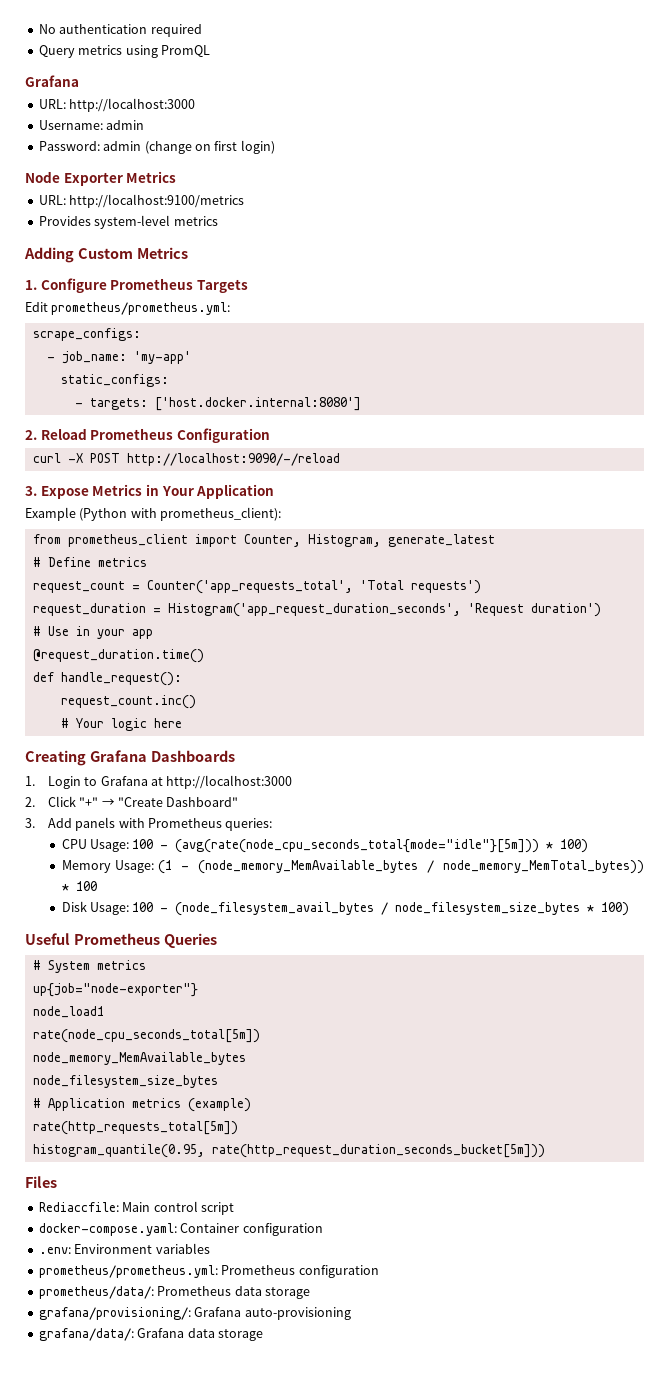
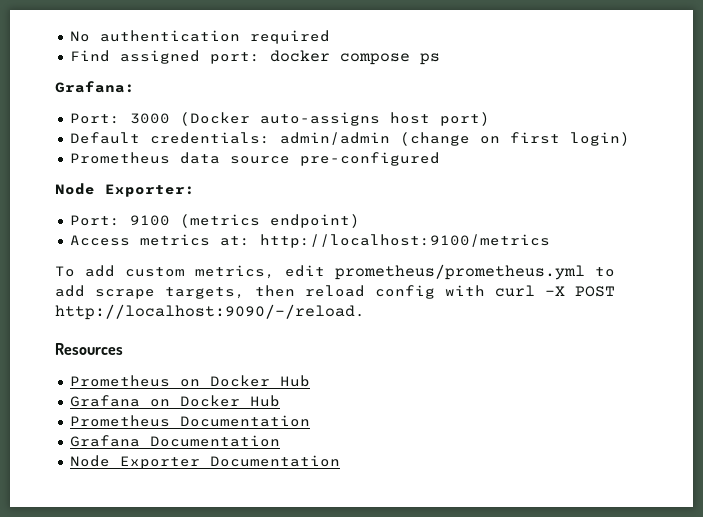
- Query metrics using PromQL
- Grafana
- URL: http://localhost:3000
- Username: admin
- Password: admin (change on first login)
- Node Exporter Metrics
- URL: http://localhost:9100/metrics
- Provides system-level metrics
- Adding Custom Metrics
- 1. Configure Prometheus Targets
- Edit prometheus/prometheus.yml:
- scrape_configs:
- - job_name: 'my-app'
- static_configs:
- - targets: ['host.docker.internal:8080']
- 2. Reload Prometheus Configuration
- curl -X POST http://localhost:9090/-/reload
- 3. Expose Metrics in Your Application
- Example (Python with prometheus_client):
- from prometheus_client import Counter, Histogram, generate_latest
- # Define metrics
- request_count = Counter('app_requests_total', 'Total requests')
- request_duration = Histogram('app_request_duration_seconds', 'Request duration')
- # Use in your app
- @request_duration.time()
- def handle_request():
- request_count.inc()
- # Your logic here
- Creating Grafana Dashboards
- 1. Login to Grafana at http://localhost:3000
- 2. Click "+" → "Create Dashboard"
- 3. Add panels with Prometheus queries:
- CPU Usage: 100 - (avg(rate(node_cpu_seconds_total{mode="idle"}[5m])) * 100)
- Memory Usage: (1 - (node_memory_MemAvailable_bytes / node_memory_MemTotal_bytes)) * 100
- Disk Usage: 100 - (node_filesystem_avail_bytes / node_filesystem_size_bytes * 100)
- Useful Prometheus Queries
- # System metrics
- up{job="node-exporter"}
- node_load1
- rate(node_cpu_seconds_total[5m])
- node_memory_MemAvailable_bytes
- node_filesystem_size_bytes
- # Application metrics (example)
- rate(http_requests_total[5m])
- histogram_quantile(0.95, rate(http_request_duration_seconds_bucket[5m]))
- Files
- Rediaccfile: Main control script
- docker-compose.yaml: Container configuration
- .env: Environment variables
- prometheus/prometheus.yml: Prometheus configuration
- prometheus/data/: Prometheus data storage
- grafana/provisioning/: Grafana auto-provisioning
- grafana/data/: Grafana data storage
+ Find assigned port: docker compose ps
+ Grafana:
+ Port: 3000 (Docker auto-assigns host port)
+ Default credentials: admin/admin (change on first login)
+ Prometheus data source pre-configured
+ Node Exporter:
+ Port: 9100 (metrics endpoint)
+ Access metrics at: http://localhost:9100/metrics
+ To add custom metrics, edit prometheus/prometheus.yml to add scrape targets, then reload config with curl -X POST http://localhost:9090/-/reload.
+ Resources
+ Prometheus on Docker Hub
+ Grafana on Docker Hub
+ Prometheus Documentation
+ Grafana Documentation
+ Node Exporter Documentation

